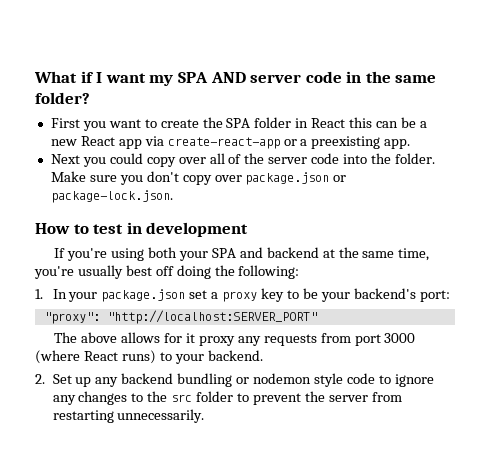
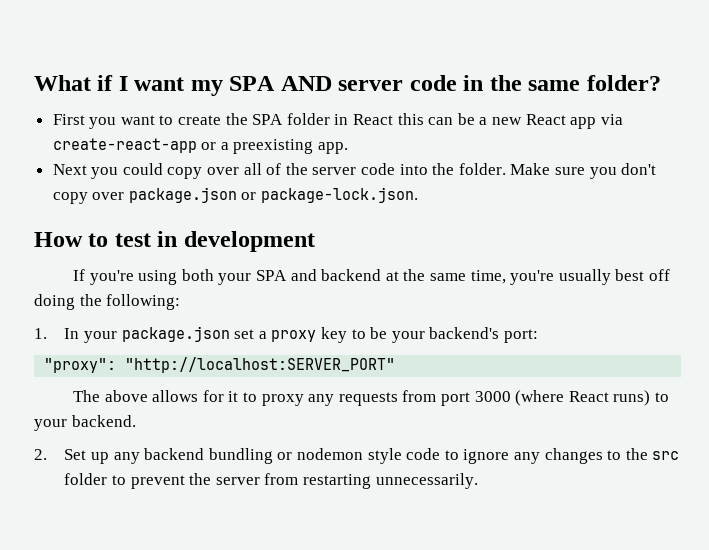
- The above allows for it proxy any requests from port 3000 (where React runs) to your backend.
+ The above allows for it to proxy any requests from port 3000 (where React runs) to your backend.

